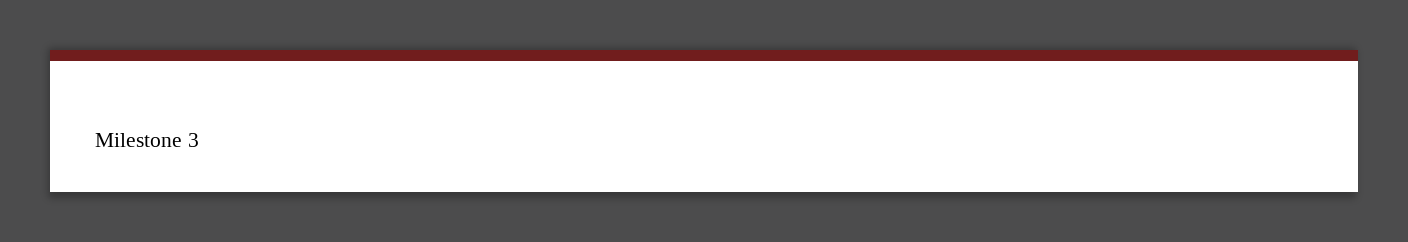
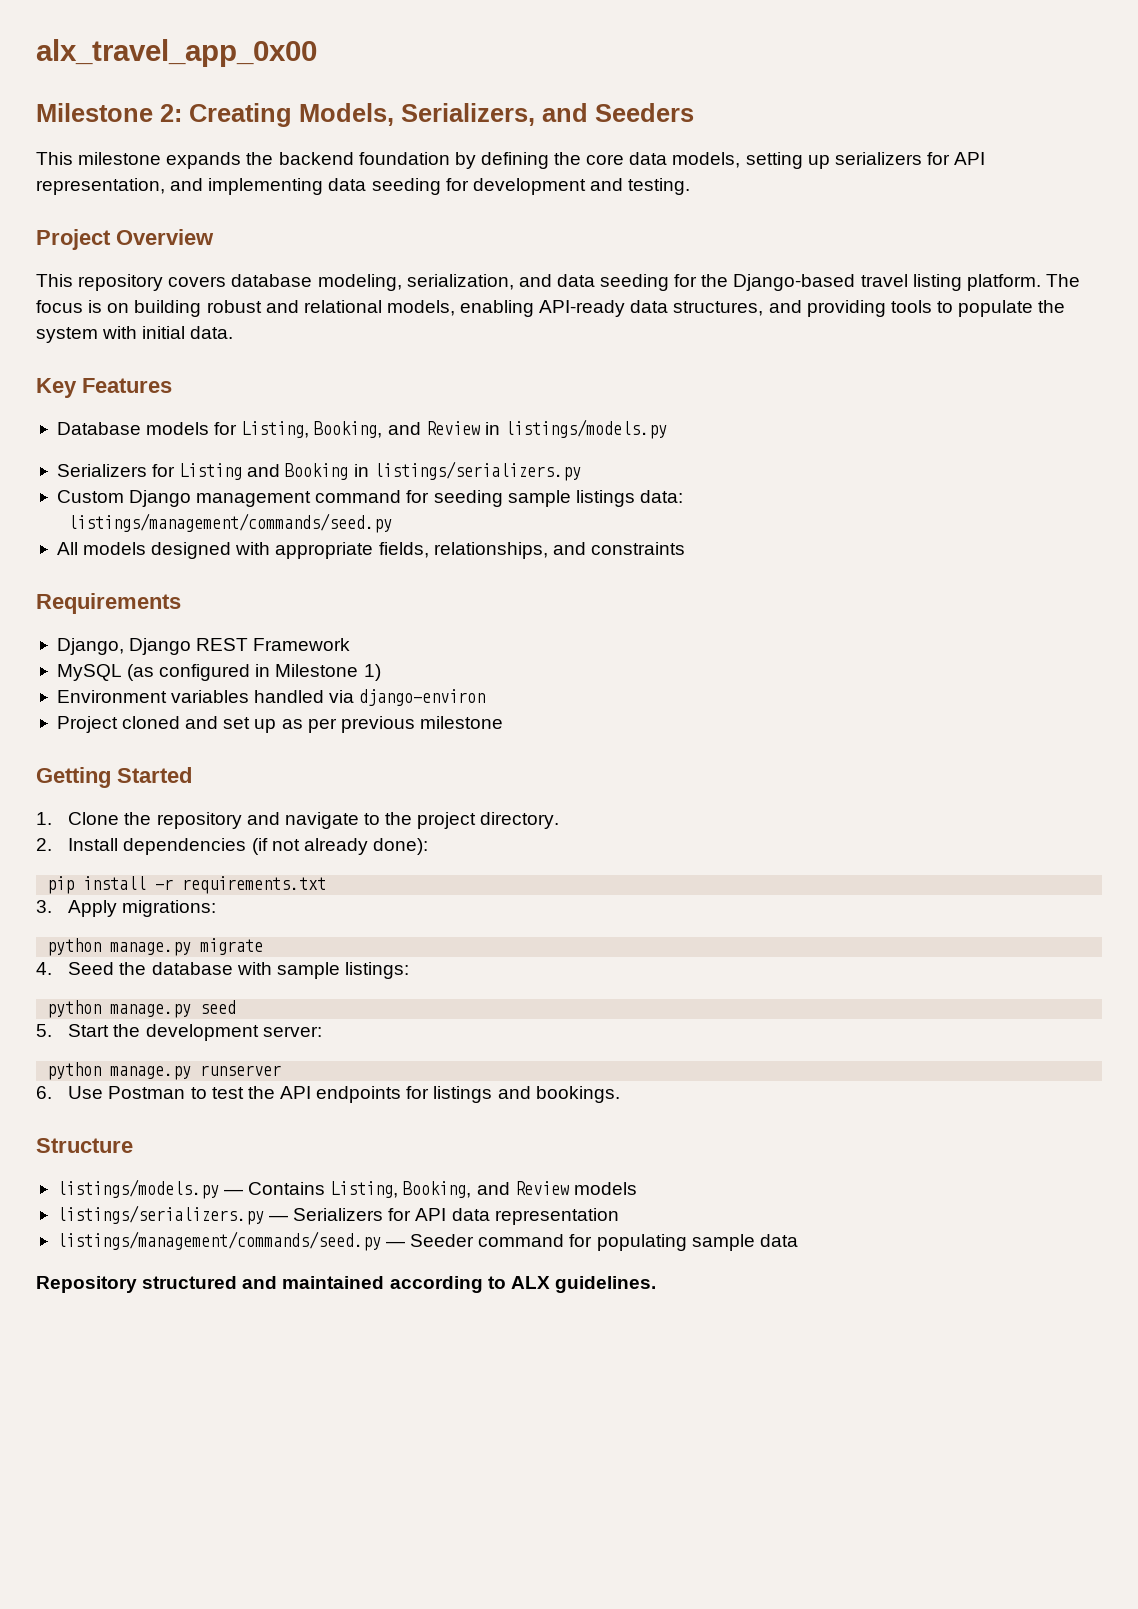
- Milestone 3
+ alx_travel_app_0x00
+ Milestone 2: Creating Models, Serializers, and Seeders
+ This milestone expands the backend foundation by defining the core data models, setting up serializers for API representation, and implementing data seeding for development and testing.
+ Project Overview
+ This repository covers database modeling, serialization, and data seeding for the Django-based travel listing platform. The focus is on building robust and relational models, enabling API-ready data structures, and providing tools to populate the system with initial data.
+ Key Features
+ Database models for Listing, Booking, and Review in listings/models.py
+ Serializers for Listing and Booking in listings/serializers.py
+ Custom Django management command for seeding sample listings data:
+ listings/management/commands/seed.py
+ All models designed with appropriate fields, relationships, and constraints
+ Requirements
+ Django, Django REST Framework
+ MySQL (as configured in Milestone 1)
+ Environment variables handled via django-environ
+ Project cloned and set up as per previous milestone
+ Getting Started
+ 1. Clone the repository and navigate to the project directory.
+ 2. Install dependencies (if not already done):
+ pip install -r requirements.txt
+ 3. Apply migrations:
+ python manage.py migrate
+ 4. Seed the database with sample listings:
+ python manage.py seed
+ 5. Start the development server:
+ python manage.py runserver
+ 6. Use Postman to test the API endpoints for listings and bookings.
+ Structure
+ listings/models.py — Contains Listing, Booking, and Review models
+ listings/serializers.py — Serializers for API data representation
+ listings/management/commands/seed.py — Seeder command for populating sample data
+ Repository structured and maintained according to ALX guidelines.

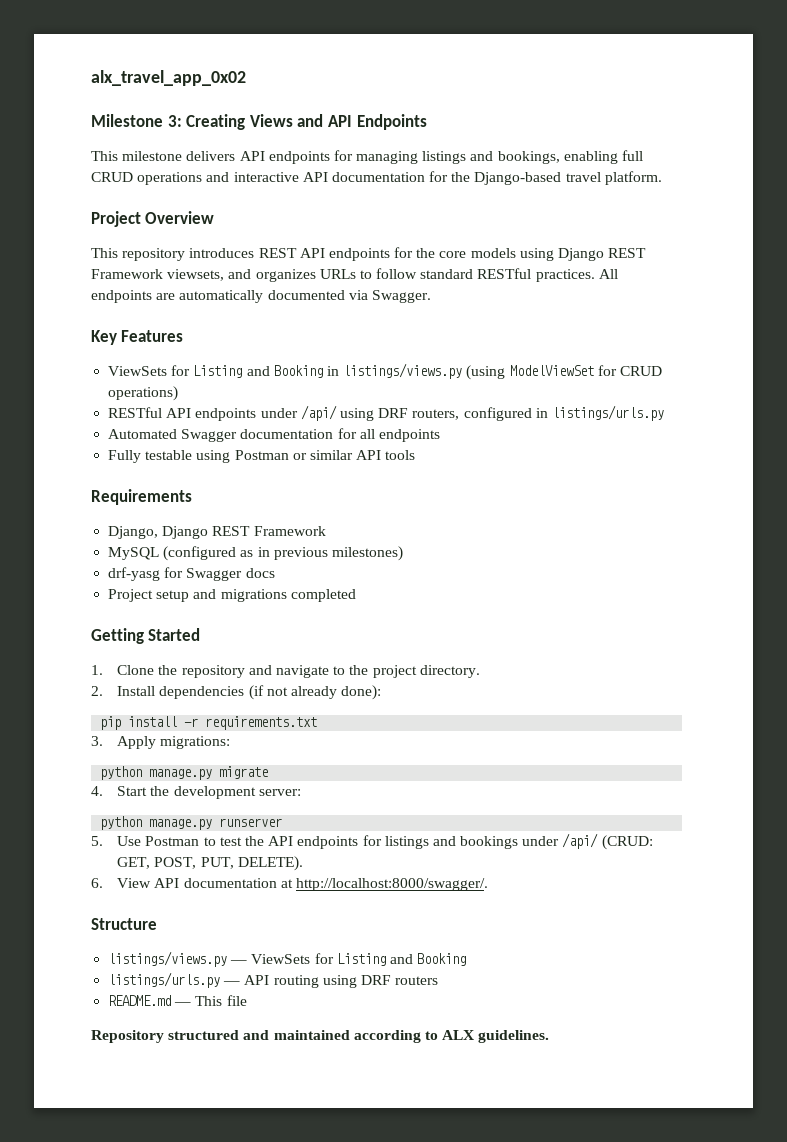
- alx_travel_app_0x00
- Milestone 2: Creating Models, Serializers, and Seeders
- This milestone expands the backend foundation by defining the core data models, setting up serializers for API representation, and implementing data seeding for development and testing.
+ alx_travel_app_0x02
+ Milestone 3: Creating Views and API Endpoints
+ This milestone delivers API endpoints for managing listings and bookings, enabling full CRUD operations and interactive API documentation for the Django-based travel platform.
  Project Overview
- This repository covers database modeling, serialization, and data seeding for the Django-based travel listing platform. The focus is on building robust and relational models, enabling API-ready data structures, and providing tools to populate the system with initial data.
+ This repository introduces REST API endpoints for the core models using Django REST Framework viewsets, and organizes URLs to follow standard RESTful practices. All endpoints are automatically documented via Swagger.
  Key Features
- Database models for Listing, Booking, and Review in listings/models.py
- Serializers for Listing and Booking in listings/serializers.py
- Custom Django management command for seeding sample listings data:
- listings/management/commands/seed.py
- All models designed with appropriate fields, relationships, and constraints
+ ViewSets for Listing and Booking in listings/views.py (using ModelViewSet for CRUD operations)
+ RESTful API endpoints under /api/ using DRF routers, configured in listings/urls.py
+ Automated Swagger documentation for all endpoints
+ Fully testable using Postman or similar API tools
- MySQL (as configured in Milestone 1)
- Environment variables handled via django-environ
- Project cloned and set up as per previous milestone
+ MySQL (configured as in previous milestones)
+ drf-yasg for Swagger docs
+ Project setup and migrations completed
- 4. Seed the database with sample listings:
- python manage.py seed
- 5. Start the development server:
+ 4. Start the development server:
- 6. Use Postman to test the API endpoints for listings and bookings.
+ 5. Use Postman to test the API endpoints for listings and bookings under /api/ (CRUD: GET, POST, PUT, DELETE).
+ 6. View API documentation at http://localhost:8000/swagger/.
  Structure
- listings/models.py — Contains Listing, Booking, and Review models
- listings/serializers.py — Serializers for API data representation
- listings/management/commands/seed.py — Seeder command for populating sample data
+ listings/views.py — ViewSets for Listing and Booking
+ listings/urls.py — API routing using DRF routers
+ README.md — This file

